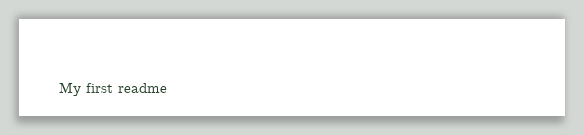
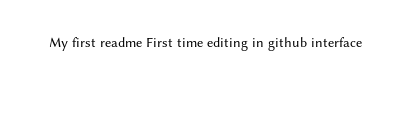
- My first readme
+ My first readme First time editing in github interface

